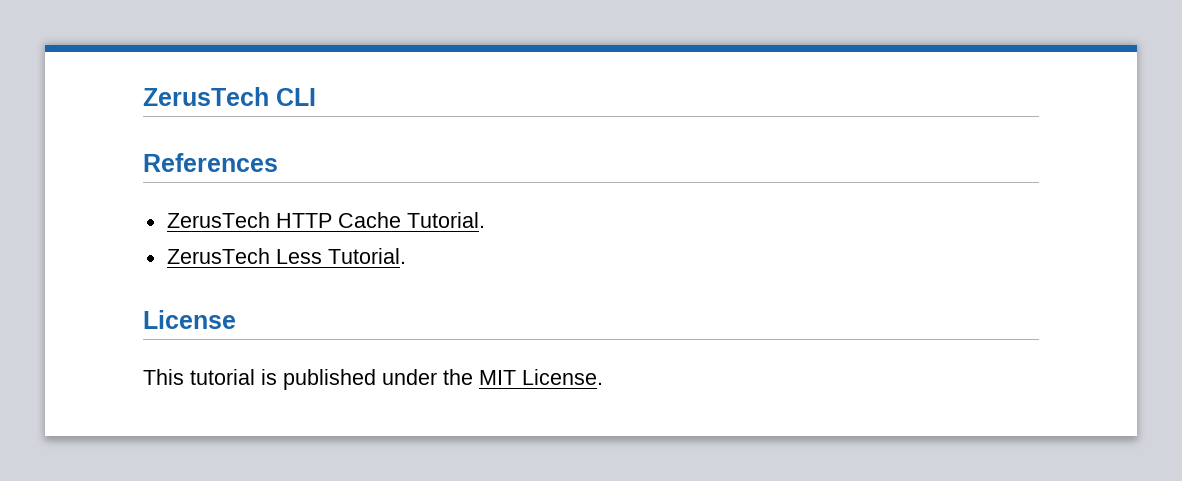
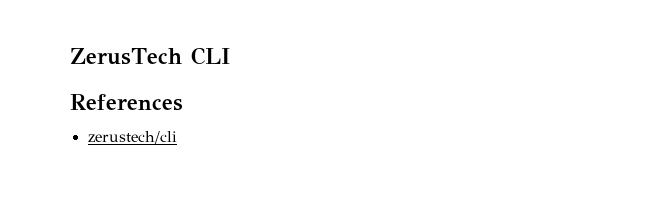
- ZerusTech HTTP Cache Tutorial.
- ZerusTech Less Tutorial.
- License
- This tutorial is published under the MIT License.
+ zerustech/cli

